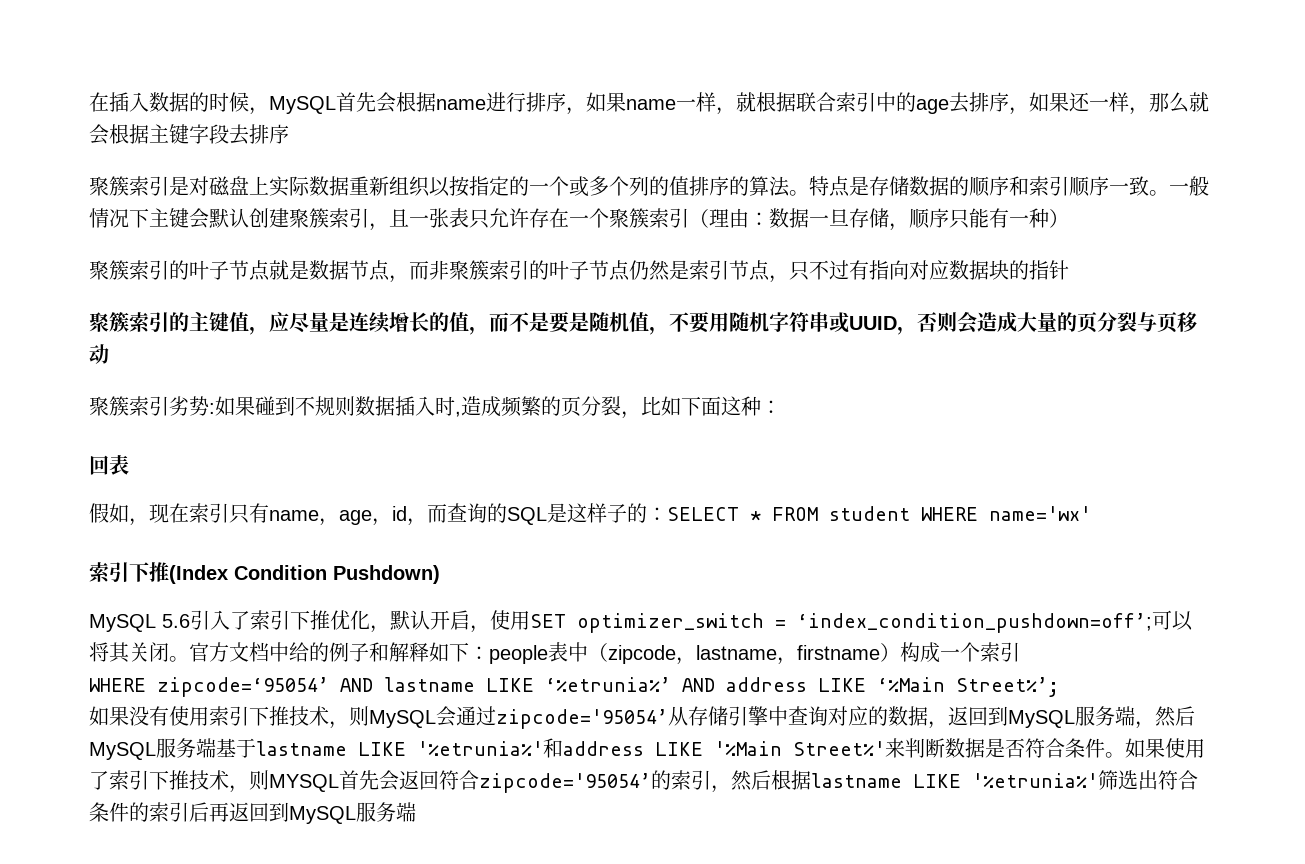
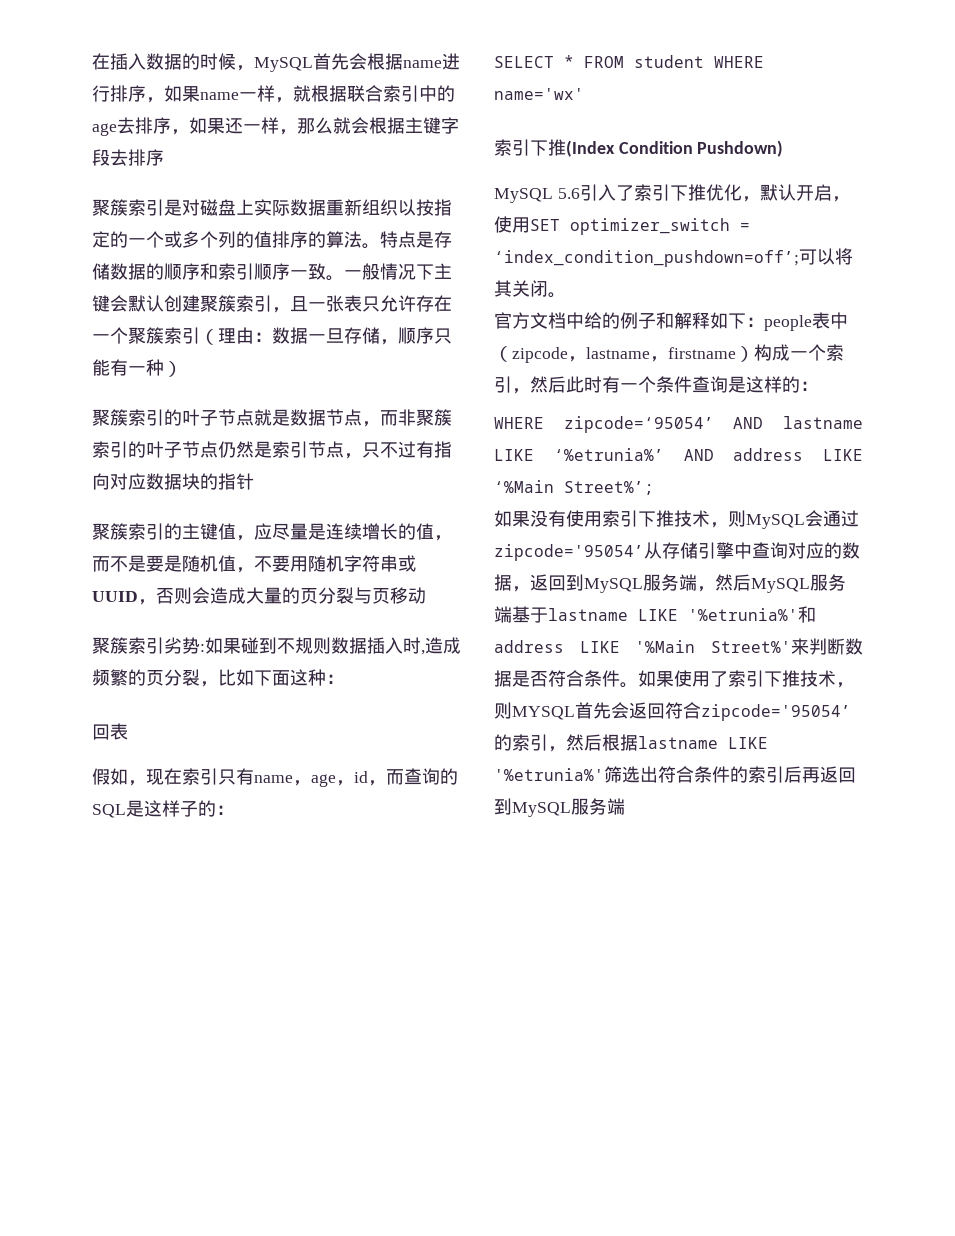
- 假如，现在索引只有name，age，id，而查询的SQL是这样子的：SELECT * FROM student WHERE name='wx'
+ 假如，现在索引只有name，age，id，而查询的SQL是这样子的：
+ SELECT * FROM student WHERE name='wx'
- MySQL 5.6引入了索引下推优化，默认开启，使用SET optimizer_switch = ‘index_condition_pushdown=off’;可以将其关闭。官方文档中给的例子和解释如下：people表中（zipcode，lastname，firstname）构成一个索引
+ MySQL 5.6引入了索引下推优化，默认开启，使用SET optimizer_switch = ‘index_condition_pushdown=off’;可以将其关闭。
+ 官方文档中给的例子和解释如下：people表中（zipcode，lastname，firstname）构成一个索引，然后此时有一个条件查询是这样的：

